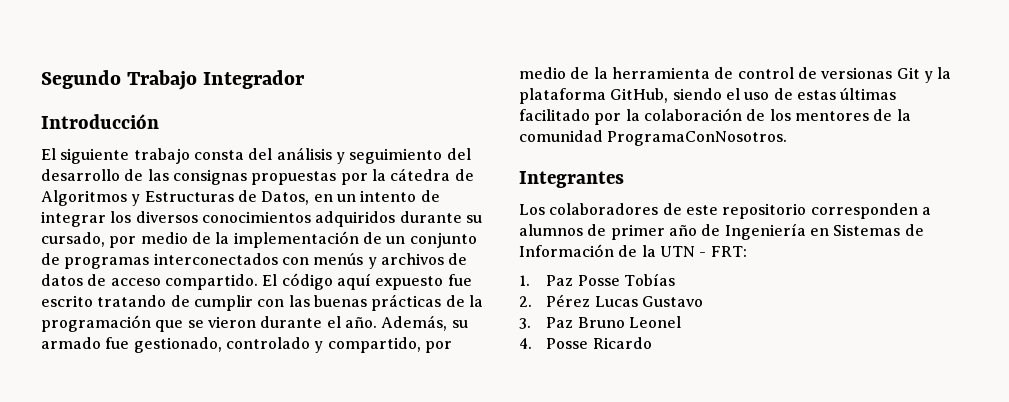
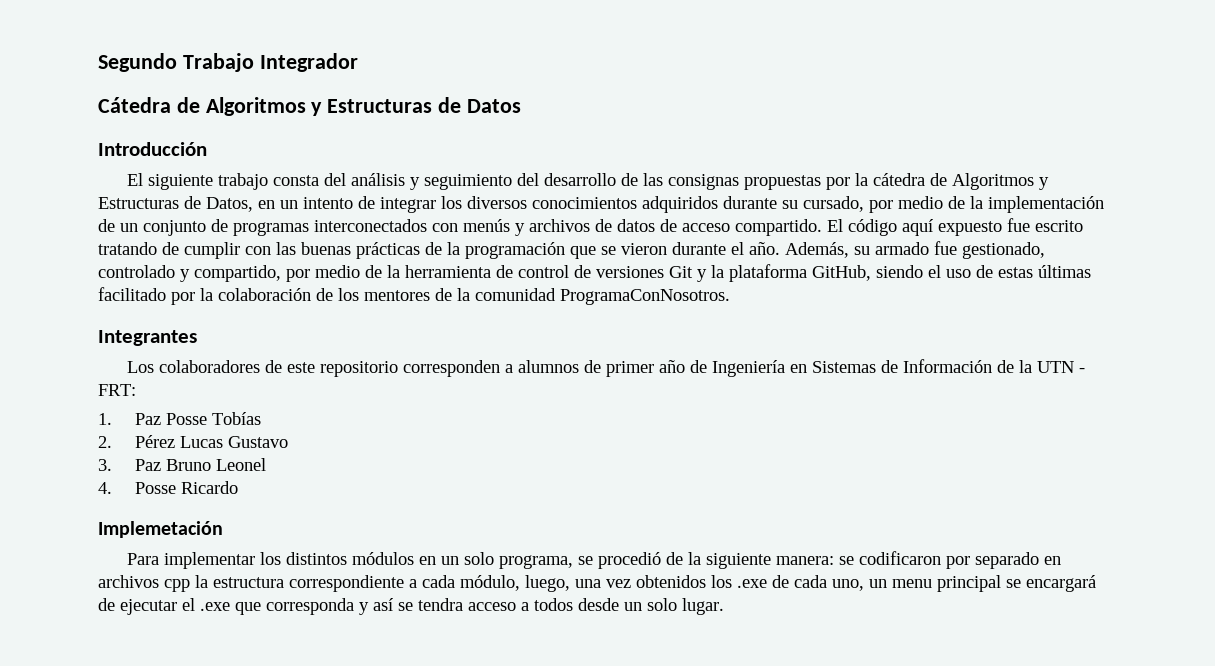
+ Cátedra de Algoritmos y Estructuras de Datos
- Además, su armado fue gestionado, controlado y compartido, por medio de la herramienta de control de versionas Git y la plataforma GitHub, siendo el uso de estas últimas facilitado por la colaboración de los mentores de la comunidad ProgramaConNosotros.
+ Además, su armado fue gestionado, controlado y compartido, por medio de la herramienta de control de versiones Git y la plataforma GitHub, siendo el uso de estas últimas facilitado por la colaboración de los mentores de la comunidad ProgramaConNosotros.
+ Implemetación
+ Para implementar los distintos módulos en un solo programa, se procedió de la siguiente manera: se codificaron por separado en archivos cpp la estructura correspondiente a cada módulo, luego, una vez obtenidos los .exe de cada uno, un menu principal se encargará de ejecutar el .exe que corresponda y así se tendra acceso a todos desde un solo lugar.

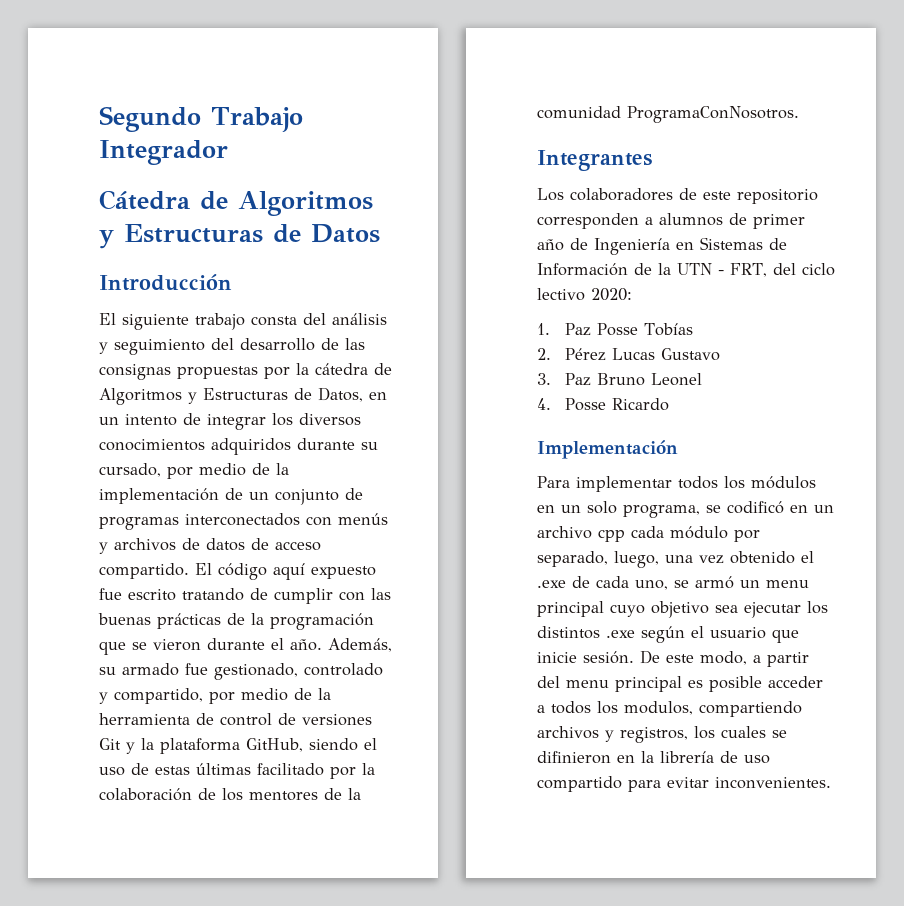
- Los colaboradores de este repositorio corresponden a alumnos de primer año de Ingeniería en Sistemas de Información de la UTN - FRT:
+ Los colaboradores de este repositorio corresponden a alumnos de primer año de Ingeniería en Sistemas de Información de la UTN - FRT, del ciclo lectivo 2020:
- Implemetación
+ Implementación
- Para implementar los distintos módulos en un solo programa, se procedió de la siguiente manera: se codificaron por separado en archivos cpp la estructura correspondiente a cada módulo, luego, una vez obtenidos los .exe de cada uno, un menu principal se encargará de ejecutar el .exe que corresponda y así se tendra acceso a todos desde un solo lugar.
+ Para implementar todos los módulos en un solo programa, se codificó en un archivo cpp cada módulo por separado, luego, una vez obtenido el .exe de cada uno, se armó un menu principal cuyo objetivo sea ejecutar los distintos .exe según el usuario que inicie sesión. De este modo, a partir del menu principal es posible acceder a todos los modulos, compartiendo archivos y registros, los cuales se difinieron en la librería de uso compartido para evitar inconvenientes.

